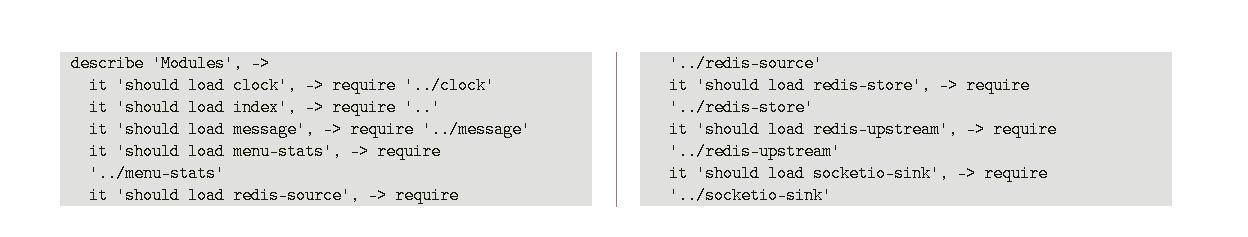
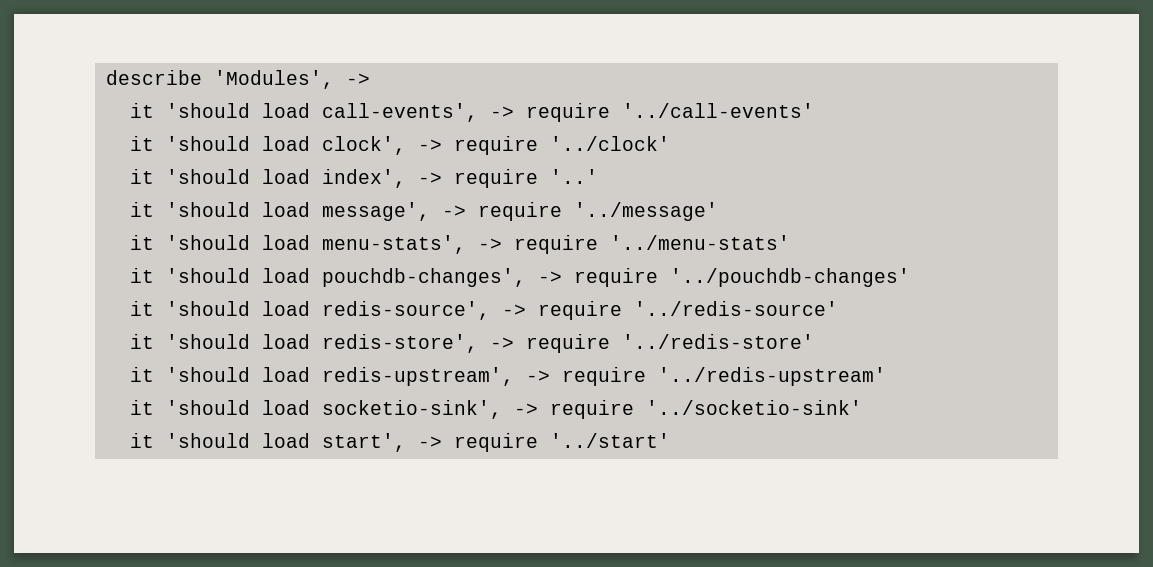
+ it 'should load call-events', -> require '../call-events'
+ it 'should load pouchdb-changes', -> require '../pouchdb-changes'
+ it 'should load start', -> require '../start'

